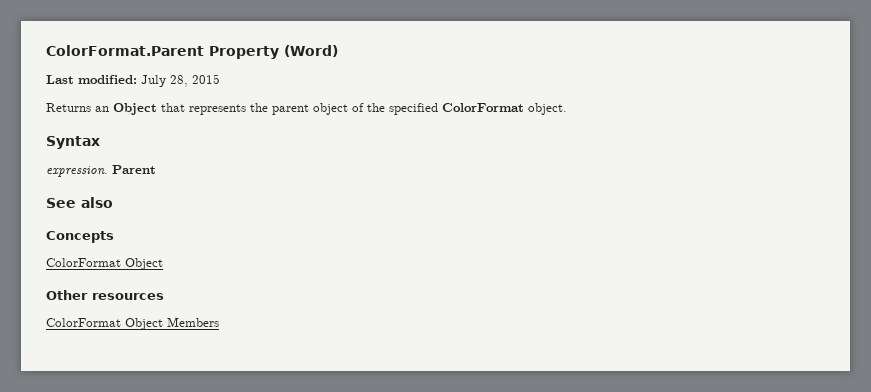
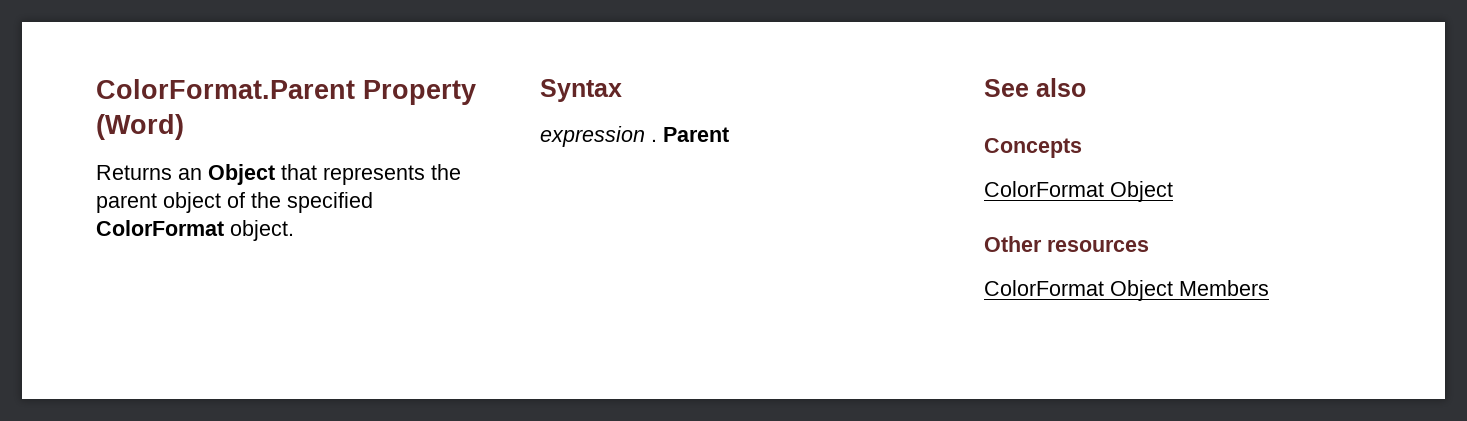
- Last modified: July 28, 2015
- expression.
+ expression .

